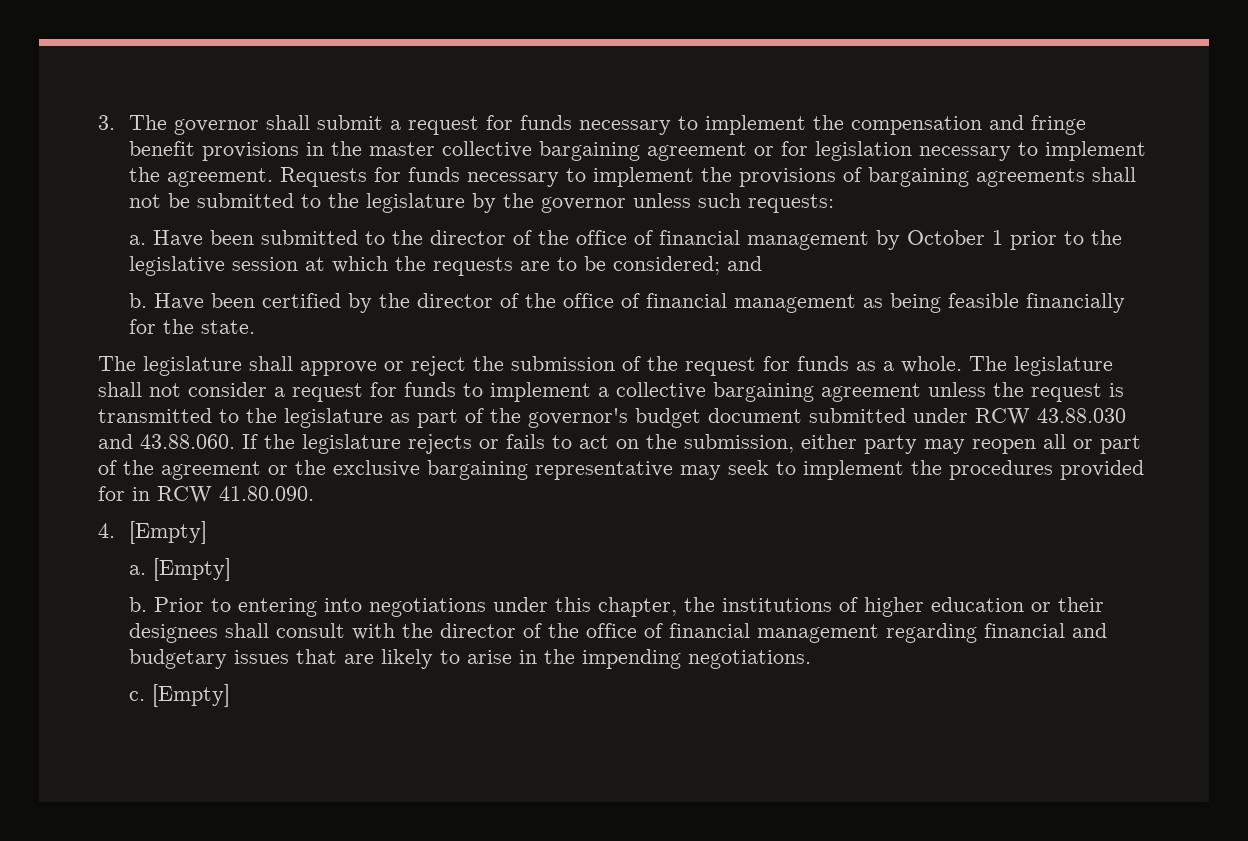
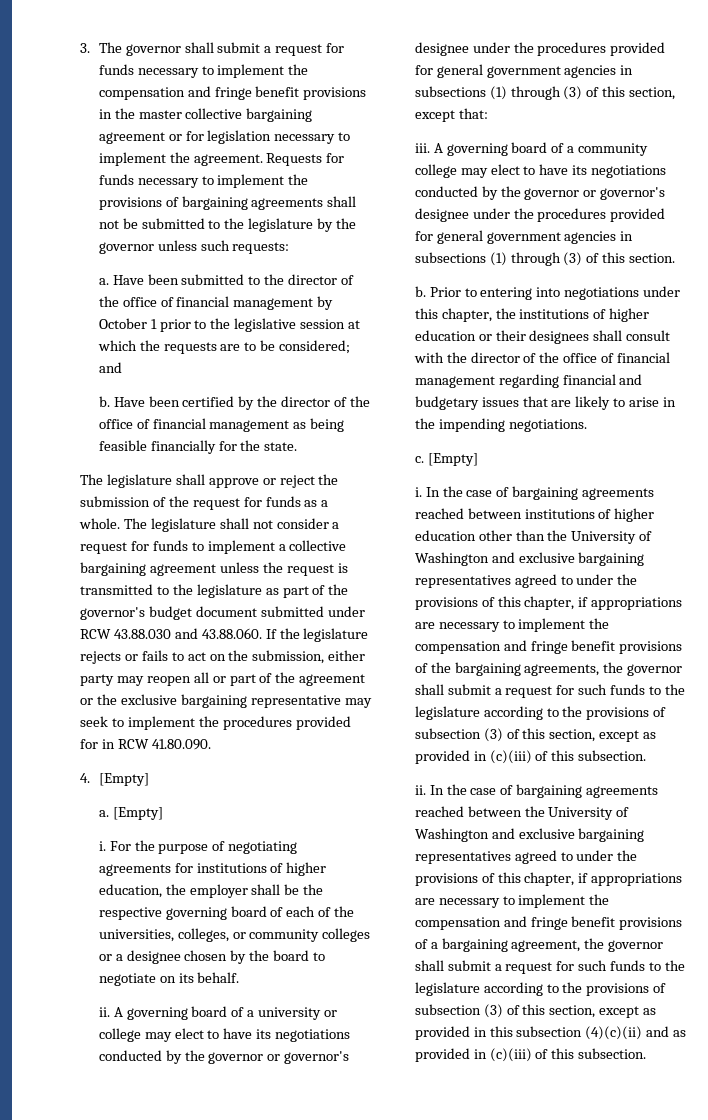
+ i. For the purpose of negotiating agreements for institutions of higher education, the employer shall be the respective governing board of each of the universities, colleges, or community colleges or a designee chosen by the board to negotiate on its behalf.
+ ii. A governing board of a university or college may elect to have its negotiations conducted by the governor or governor's designee under the procedures provided for general government agencies in subsections (1) through (3) of this section, except that:
+ iii. A governing board of a community college may elect to have its negotiations conducted by the governor or governor's designee under the procedures provided for general government agencies in subsections (1) through (3) of this section.
+ i. In the case of bargaining agreements reached between institutions of higher education other than the University of Washington and exclusive bargaining representatives agreed to under the provisions of this chapter, if appropriations are necessary to implement the compensation and fringe benefit provisions of the bargaining agreements, the governor shall submit a request for such funds to the legislature according to the provisions of subsection (3) of this section, except as provided in (c)(iii) of this subsection.
+ ii. In the case of bargaining agreements reached between the University of Washington and exclusive bargaining representatives agreed to under the provisions of this chapter, if appropriations are necessary to implement the compensation and fringe benefit provisions of a bargaining agreement, the governor shall submit a request for such funds to the legislature according to the provisions of subsection (3) of this section, except as provided in this subsection (4)(c)(ii) and as provided in (c)(iii) of this subsection.

